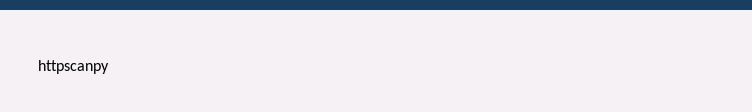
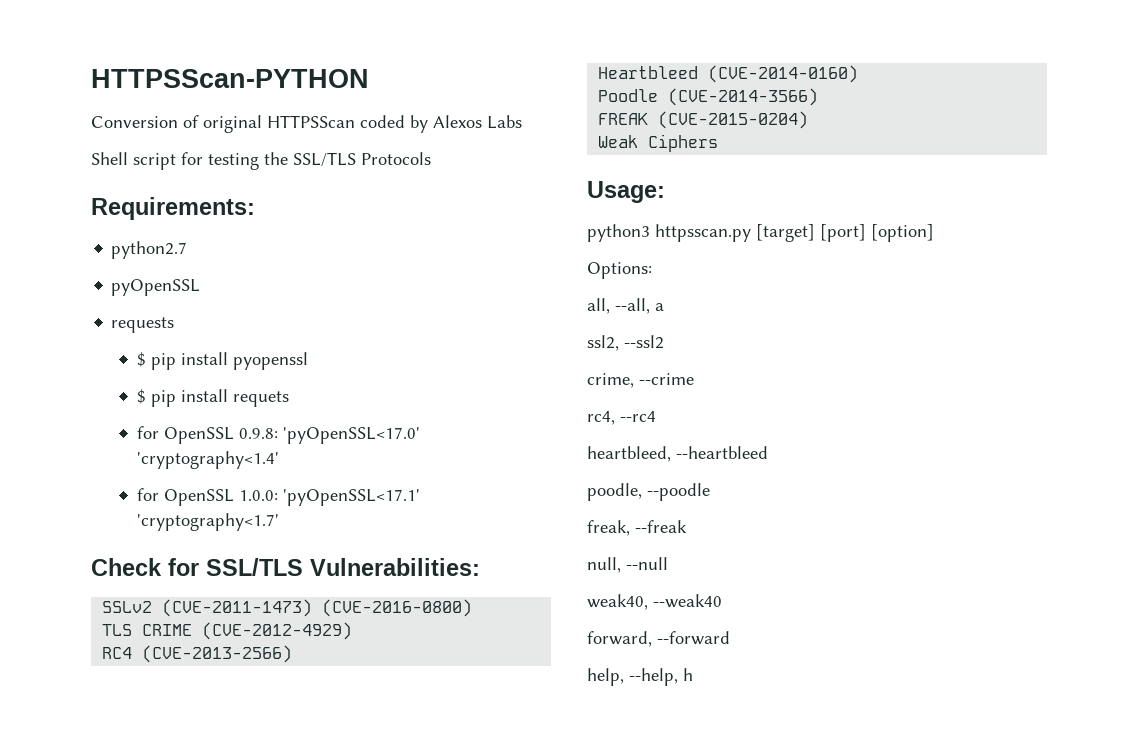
- httpscanpy
+ HTTPSScan-PYTHON
+ Conversion of original HTTPSScan coded by Alexos Labs
+ Shell script for testing the SSL/TLS Protocols
+ Requirements:
+ python2.7
+ pyOpenSSL
+ requests
+ $ pip install pyopenssl
+ $ pip install requets
+ for OpenSSL 0.9.8: 'pyOpenSSL<17.0' 'cryptography<1.4'
+ for OpenSSL 1.0.0: 'pyOpenSSL<17.1' 'cryptography<1.7'
+ Check for SSL/TLS Vulnerabilities:
+ SSLv2 (CVE-2011-1473) (CVE-2016-0800)
+ TLS CRIME (CVE-2012-4929)
+ RC4 (CVE-2013-2566)
+ Heartbleed (CVE-2014-0160)
+ Poodle (CVE-2014-3566)
+ FREAK (CVE-2015-0204)
+ Weak Ciphers
+ Usage:
+ python3 httpsscan.py [target] [port] [option]
+ Options:
+ all, --all, a
+ ssl2, --ssl2
+ crime, --crime
+ rc4, --rc4
+ heartbleed, --heartbleed
+ poodle, --poodle
+ freak, --freak
+ null, --null
+ weak40, --weak40
+ forward, --forward
+ help, --help, h

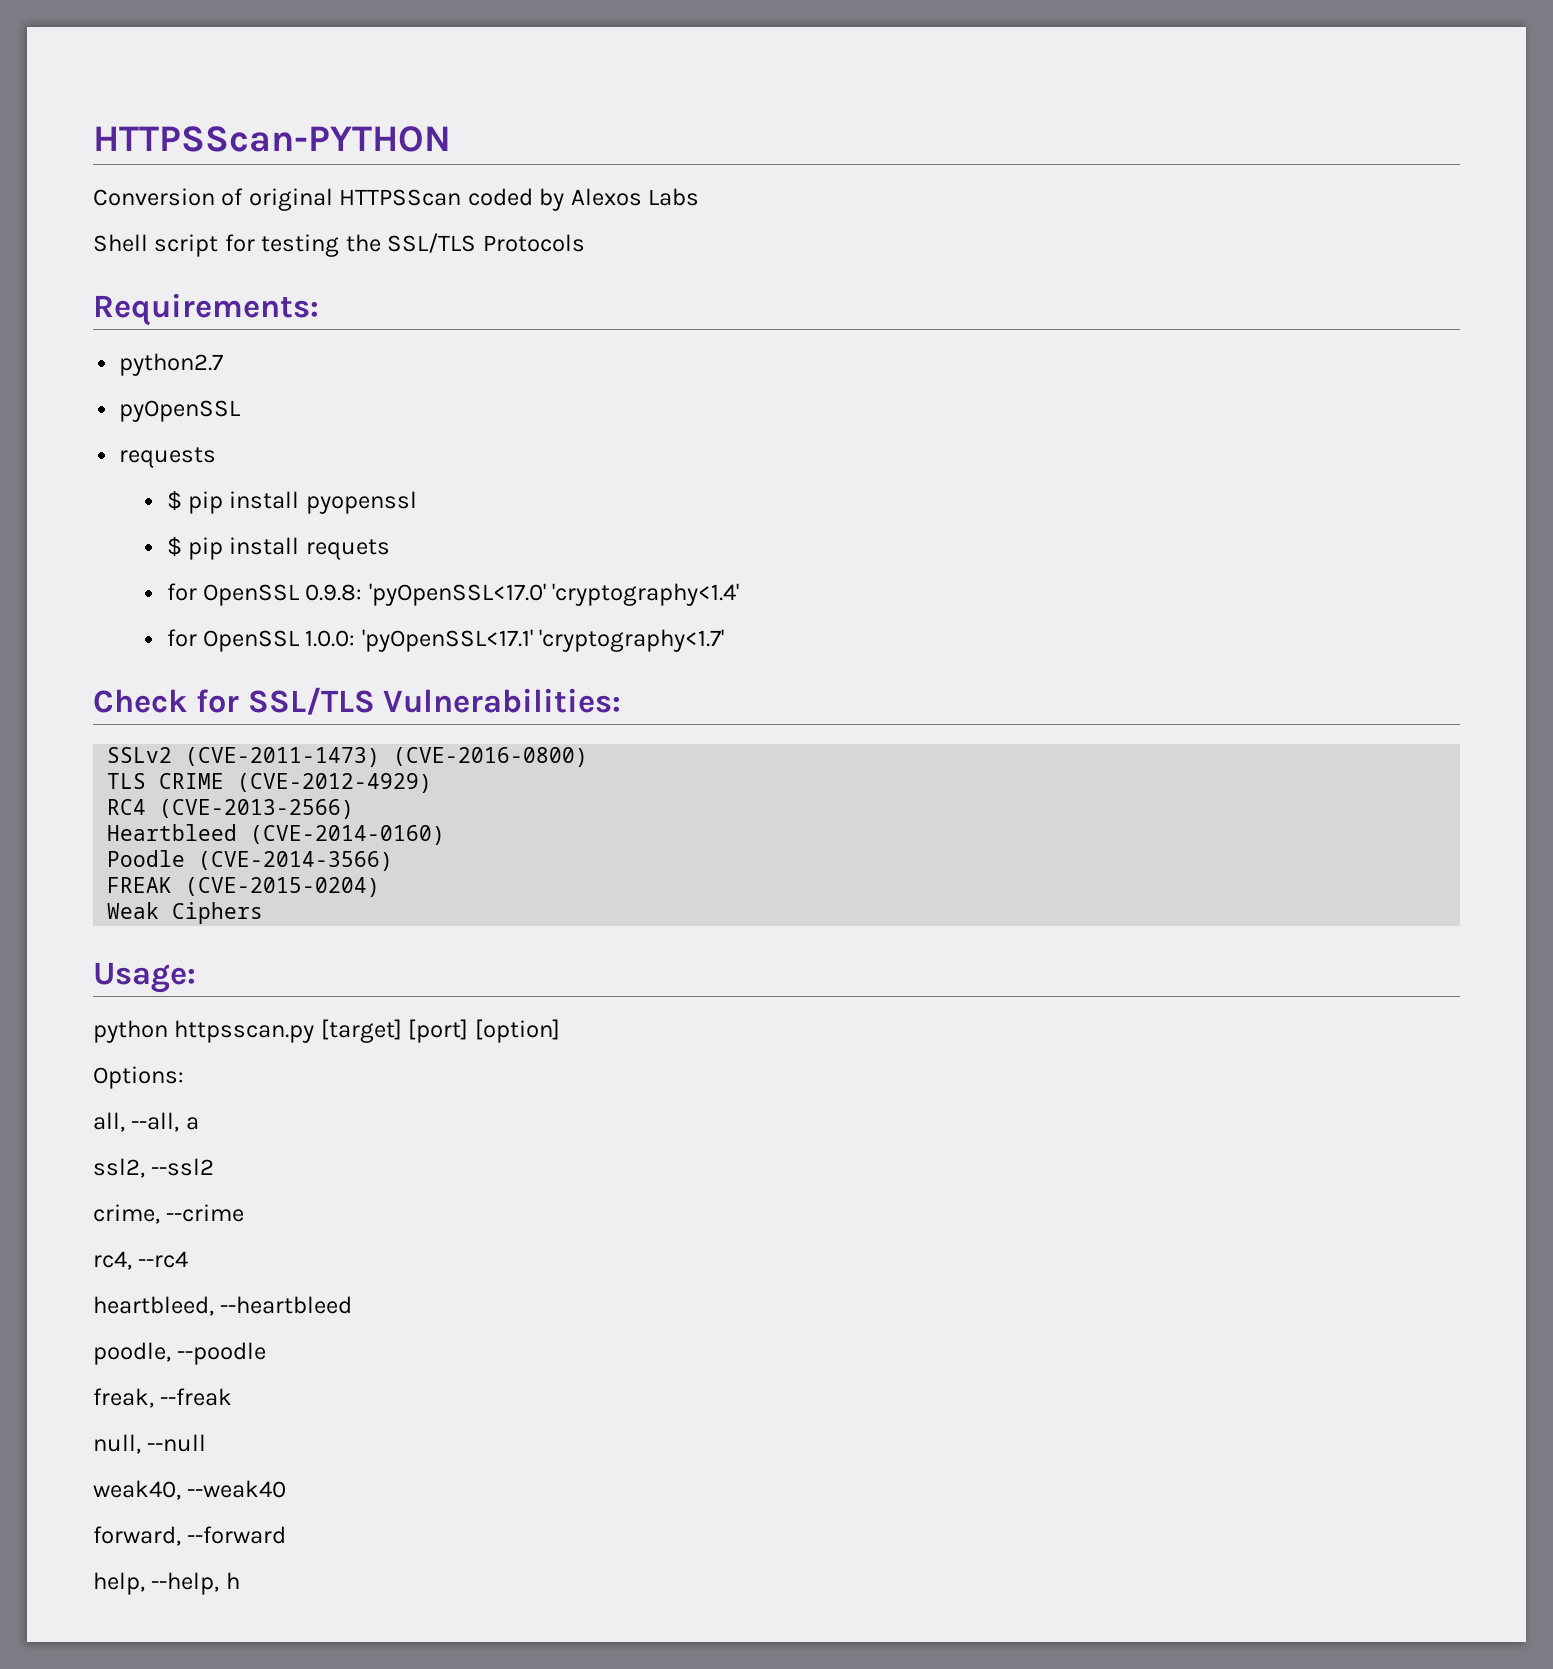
- python3 httpsscan.py [target] [port] [option]
+ python httpsscan.py [target] [port] [option]

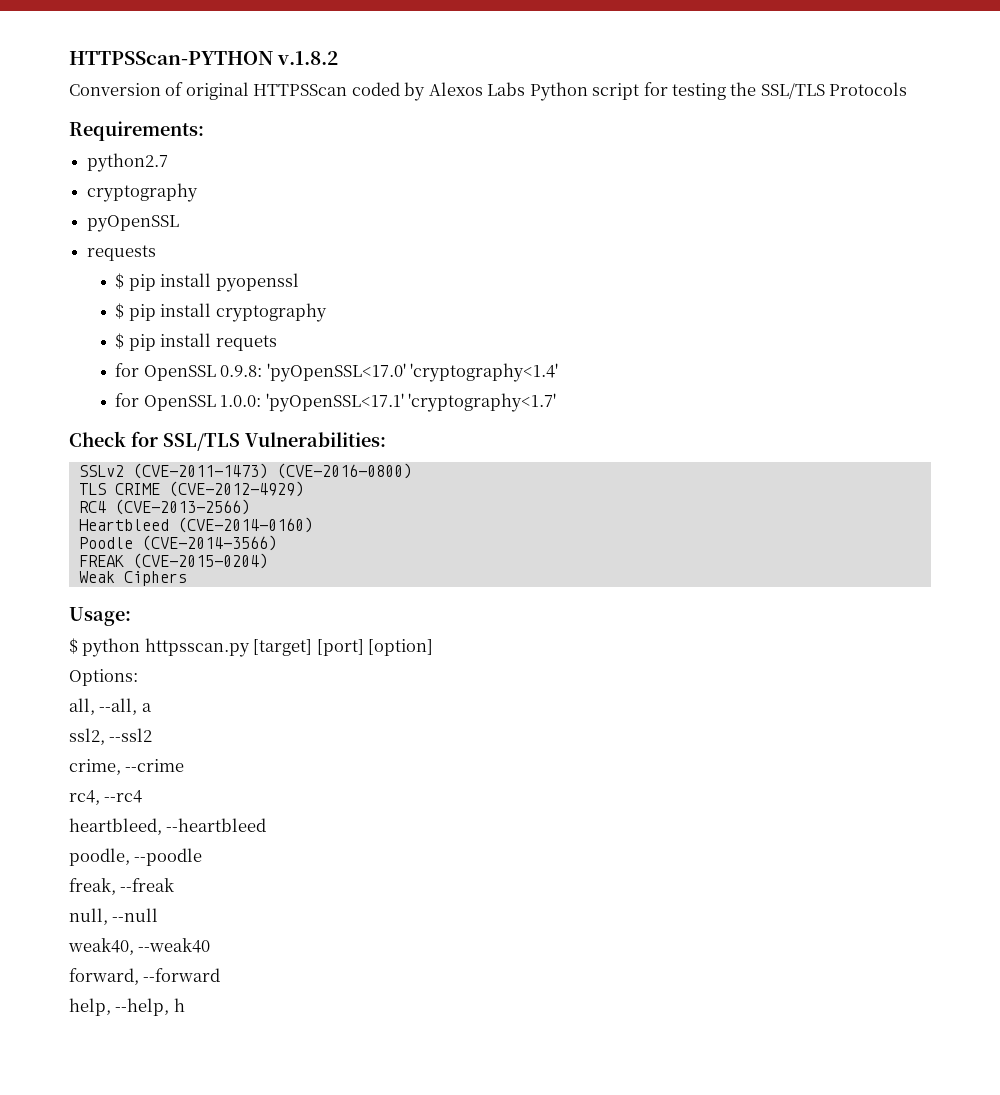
- HTTPSScan-PYTHON
+ HTTPSScan-PYTHON v.1.8.2
- Conversion of original HTTPSScan coded by Alexos Labs
- Shell script for testing the SSL/TLS Protocols
+ Conversion of original HTTPSScan coded by Alexos Labs Python script for testing the SSL/TLS Protocols
  python2.7
+ cryptography
+ $ pip install cryptography
- python httpsscan.py [target] [port] [option]
+ $ python httpsscan.py [target] [port] [option]

